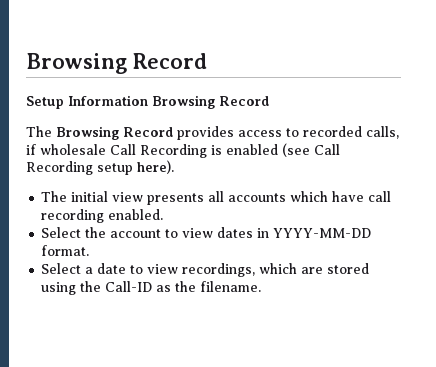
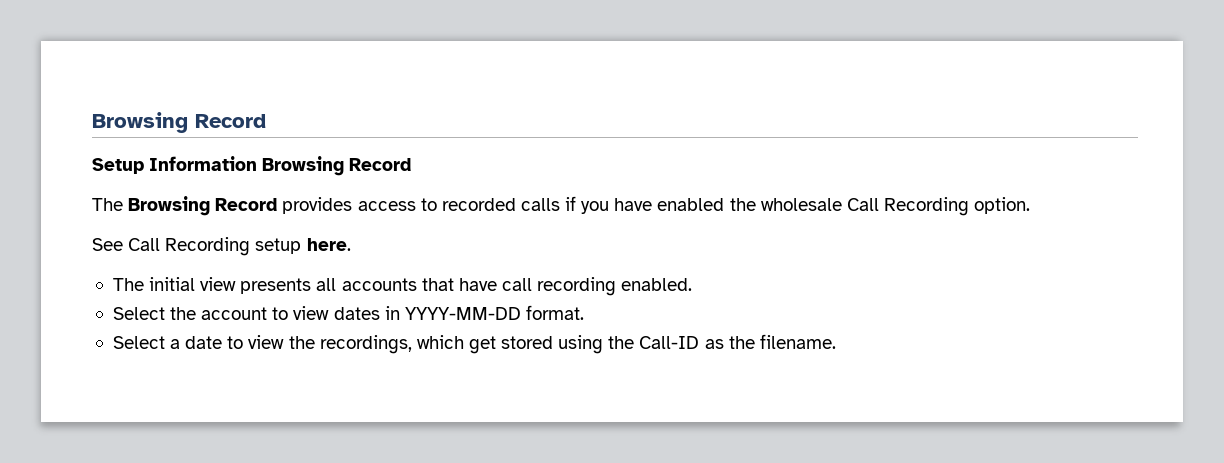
- The Browsing Record provides access to recorded calls, if wholesale Call Recording is enabled (see Call Recording setup here).
+ The Browsing Record provides access to recorded calls if you have enabled the wholesale Call Recording option.
+ See Call Recording setup here.
- The initial view presents all accounts which have call recording enabled.
+ The initial view presents all accounts that have call recording enabled.
- Select a date to view recordings, which are stored using the Call-ID as the filename.
+ Select a date to view the recordings, which get stored using the Call-ID as the filename.

